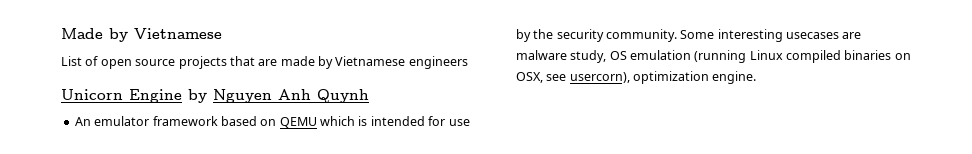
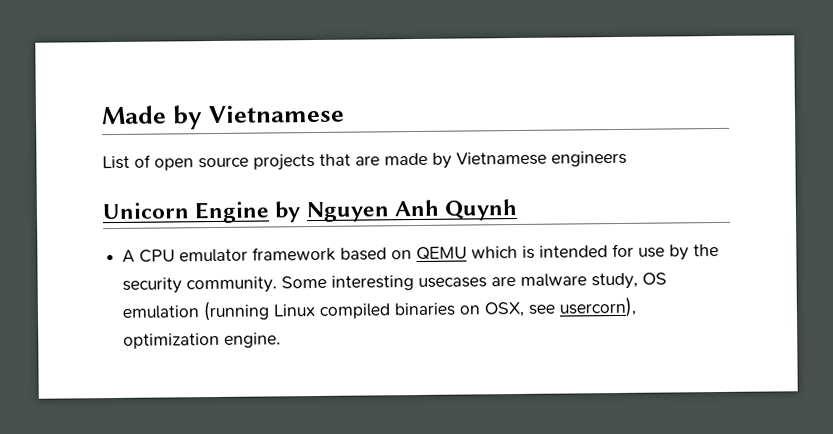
- An emulator framework based on QEMU which is intended for use by the security community.
+ A CPU emulator framework based on QEMU which is intended for use by the security community.

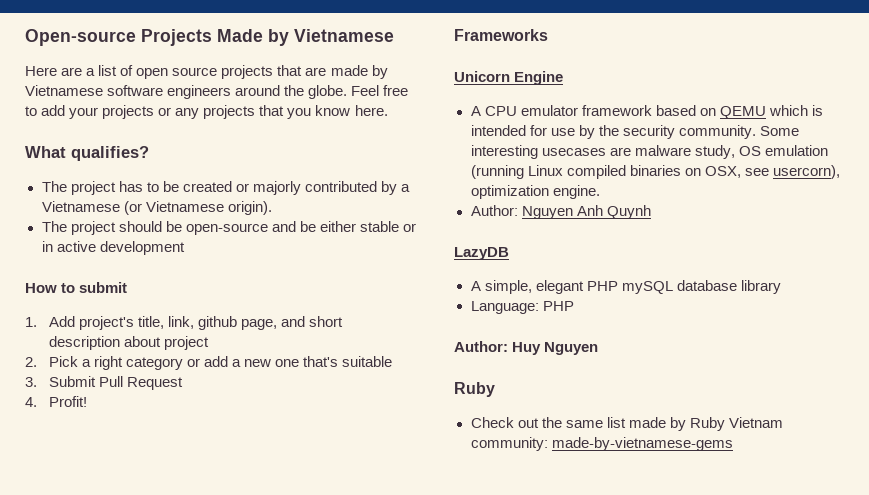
- Made by Vietnamese
+ Open-source Projects Made by Vietnamese
- List of open source projects that are made by Vietnamese engineers
- Unicorn Engine by Nguyen Anh Quynh
+ Here are a list of open source projects that are made by Vietnamese software engineers around the globe. Feel free to add your projects or any projects that you know here.
+ What qualifies?
+ The project has to be created or majorly contributed by a Vietnamese (or Vietnamese origin).
+ The project should be open-source and be either stable or in active development
+ How to submit
+ 1. Add project's title, link, github page, and short description about project
+ 2. Pick a right category or add a new one that's suitable
+ 3. Submit Pull Request
+ 4. Profit!
+ Frameworks
+ Unicorn Engine
+ Author: Nguyen Anh Quynh
+ LazyDB
+ A simple, elegant PHP mySQL database library
+ Language: PHP
+ Author: Huy Nguyen
+ Ruby
+ Check out the same list made by Ruby Vietnam community: made-by-vietnamese-gems

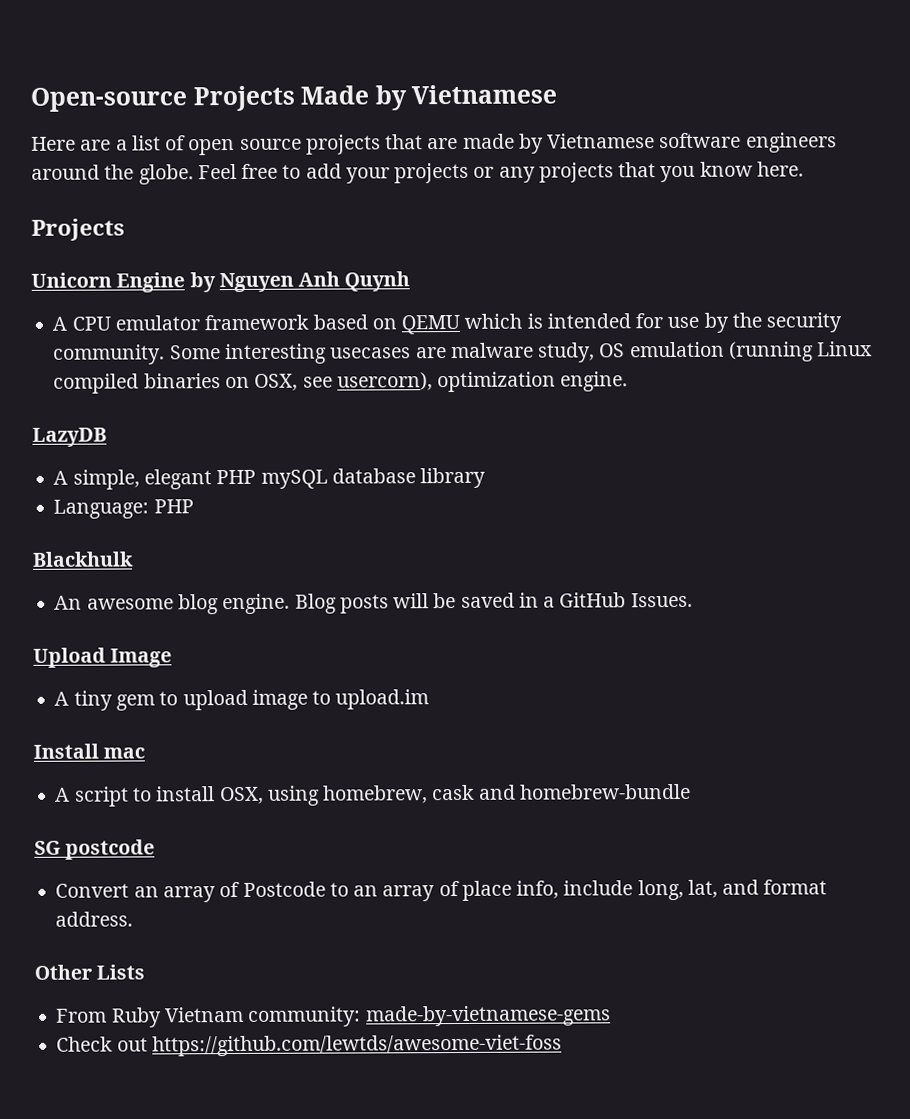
  Feel free to add your projects or any projects that you know here.
- What qualifies?
- The project has to be created or majorly contributed by a Vietnamese (or Vietnamese origin).
- The project should be open-source and be either stable or in active development
- How to submit
- 1. Add project's title, link, github page, and short description about project
- 2. Pick a right category or add a new one that's suitable
- 3. Submit Pull Request
- 4. Profit!
- Frameworks
- Unicorn Engine
+ Projects
+ Unicorn Engine by Nguyen Anh Quynh
- Author: Nguyen Anh Quynh
- Author: Huy Nguyen
- Ruby
- Check out the same list made by Ruby Vietnam community: made-by-vietnamese-gems
+ Blackhulk
+ An awesome blog engine. Blog posts will be saved in a GitHub Issues.
+ Upload Image
+ A tiny gem to upload image to upload.im
+ Install mac
+ A script to install OSX, using homebrew, cask and homebrew-bundle
+ SG postcode
+ Convert an array of Postcode to an array of place info, include long, lat, and format address.
+ Other Lists
+ From Ruby Vietnam community: made-by-vietnamese-gems
+ Check out https://github.com/lewtds/awesome-viet-foss

